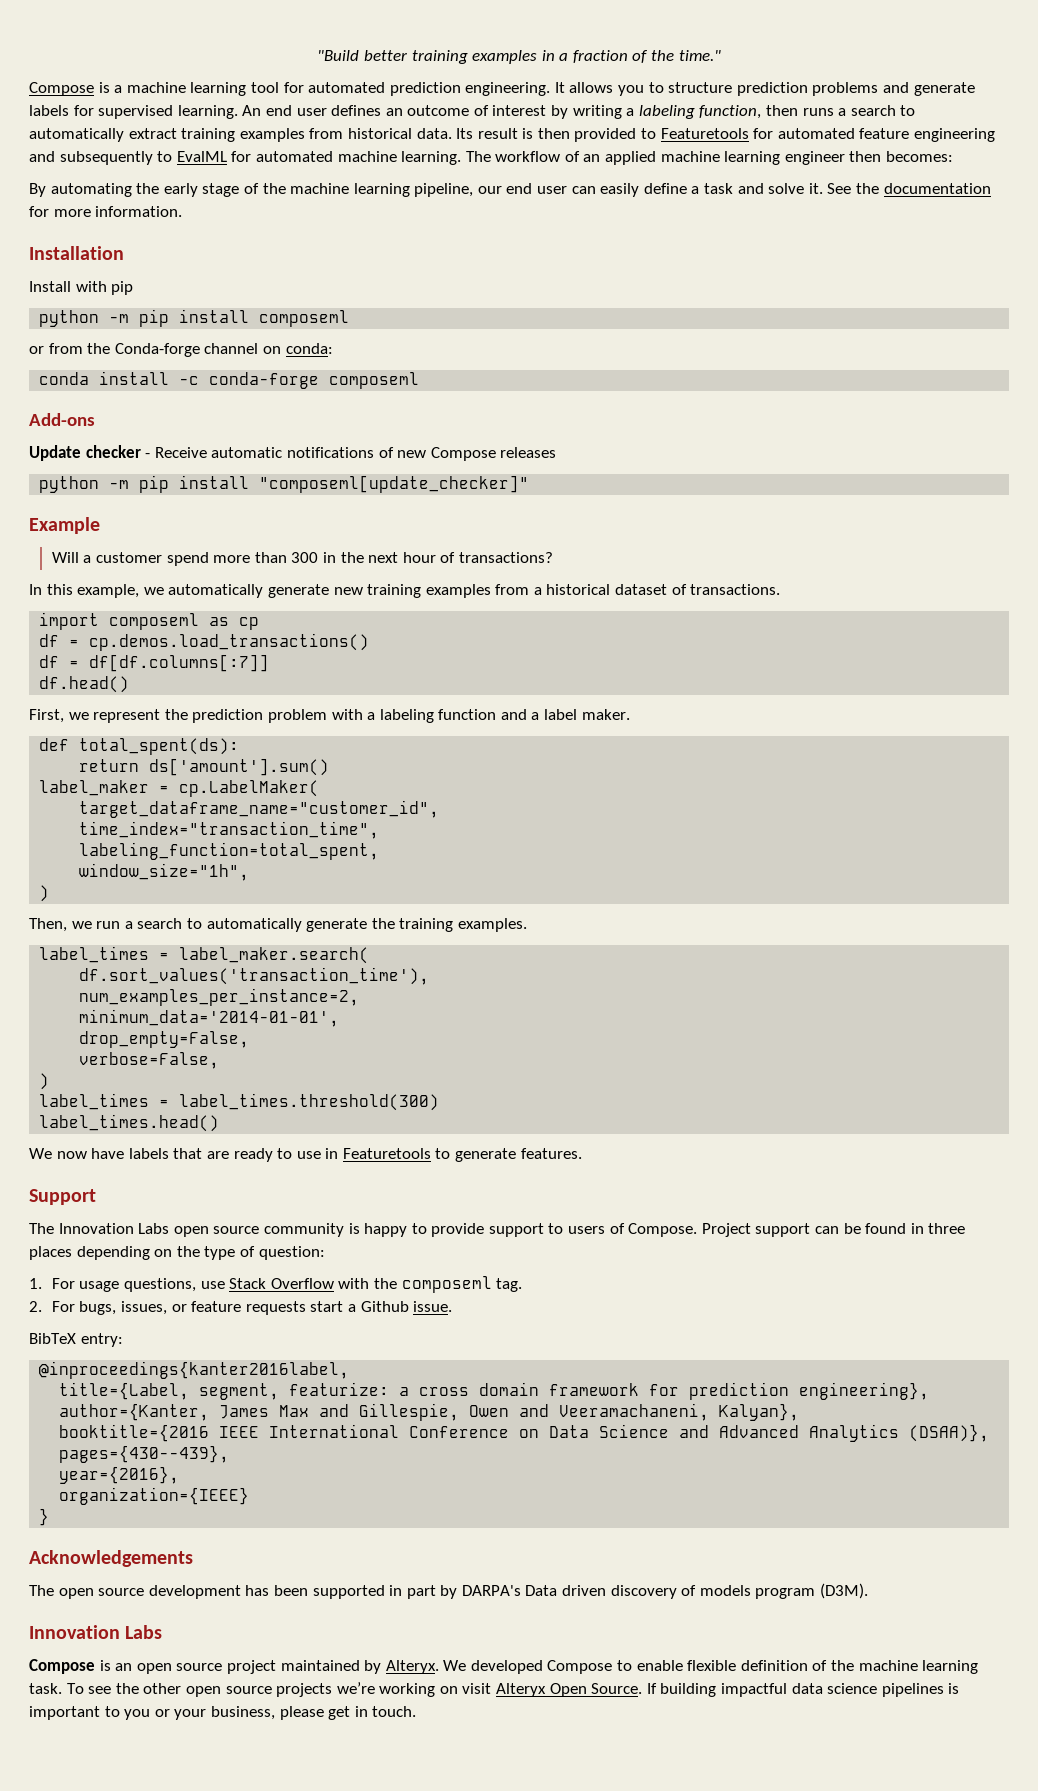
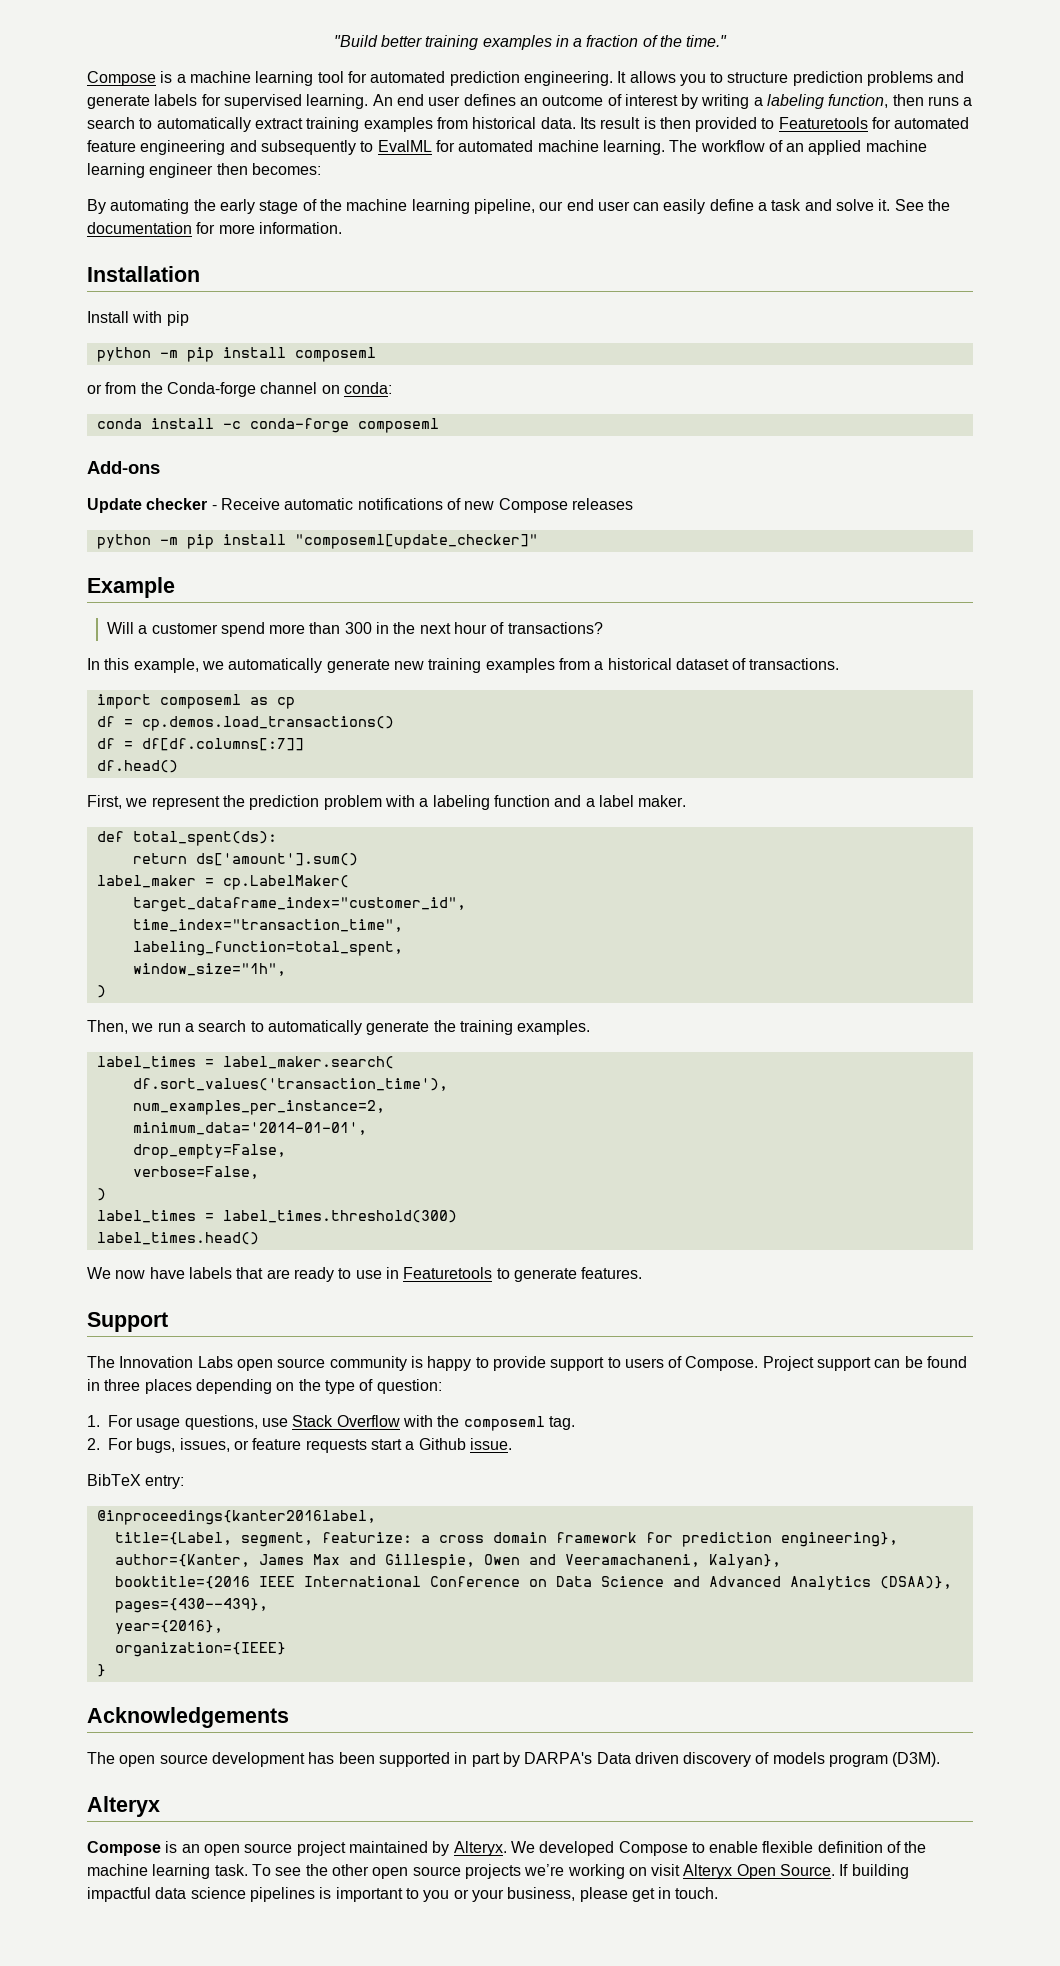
- target_dataframe_name="customer_id",
+ target_dataframe_index="customer_id",
  The open source development has been supported in part by DARPA's Data driven discovery of models program (D3M).
- Innovation Labs
+ Alteryx

